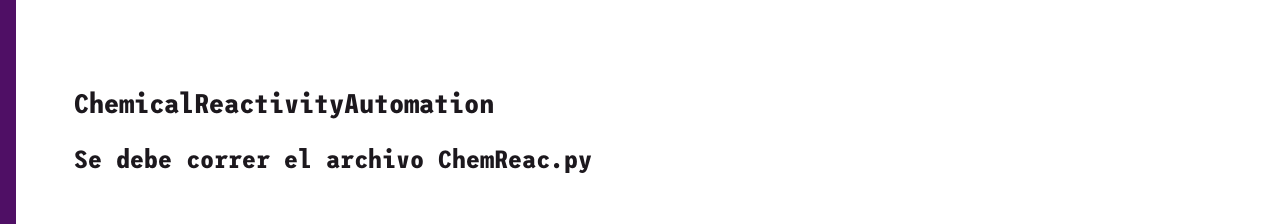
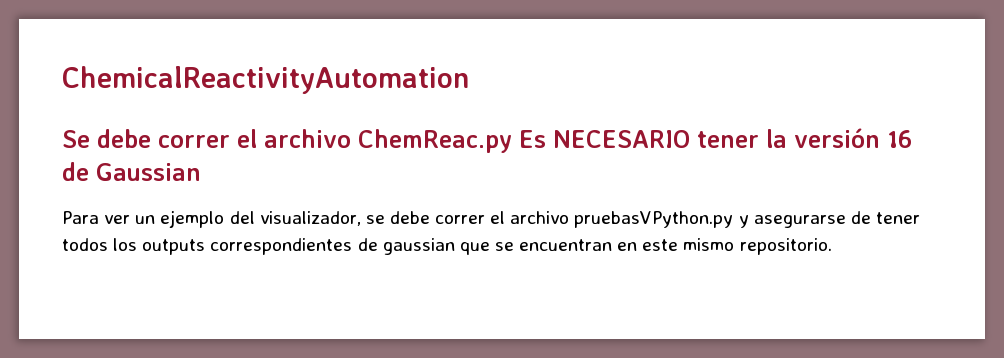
- Se debe correr el archivo ChemReac.py
+ Se debe correr el archivo ChemReac.py Es NECESARIO tener la versión 16 de Gaussian
+ Para ver un ejemplo del visualizador, se debe correr el archivo pruebasVPython.py y asegurarse de tener todos los outputs correspondientes de gaussian que se encuentran en este mismo repositorio.

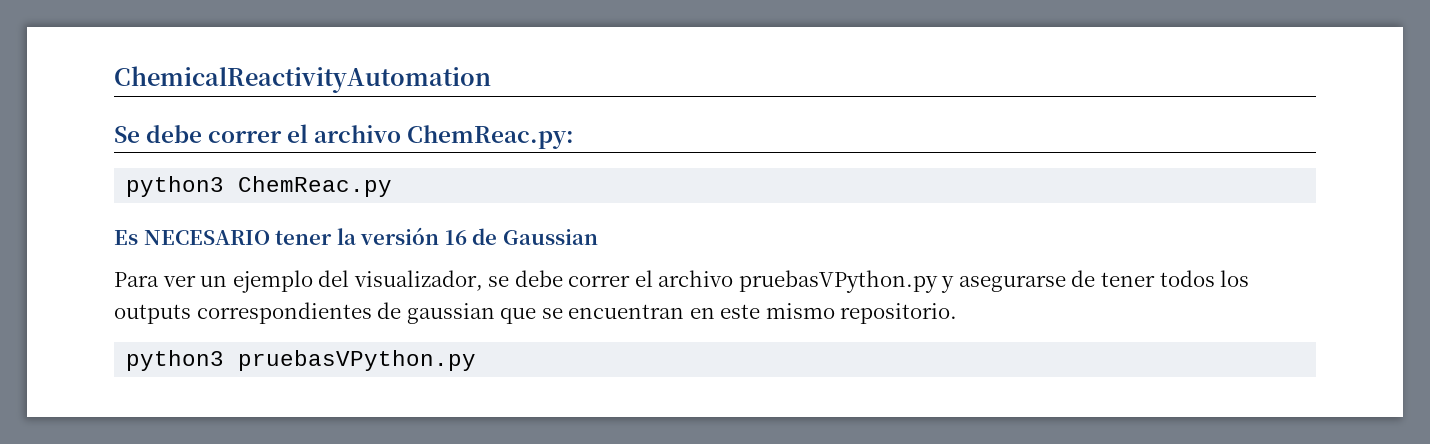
- Se debe correr el archivo ChemReac.py Es NECESARIO tener la versión 16 de Gaussian
+ Se debe correr el archivo ChemReac.py:
+ python3 ChemReac.py
+ Es NECESARIO tener la versión 16 de Gaussian
+ python3 pruebasVPython.py

